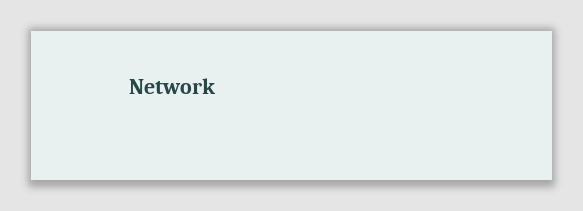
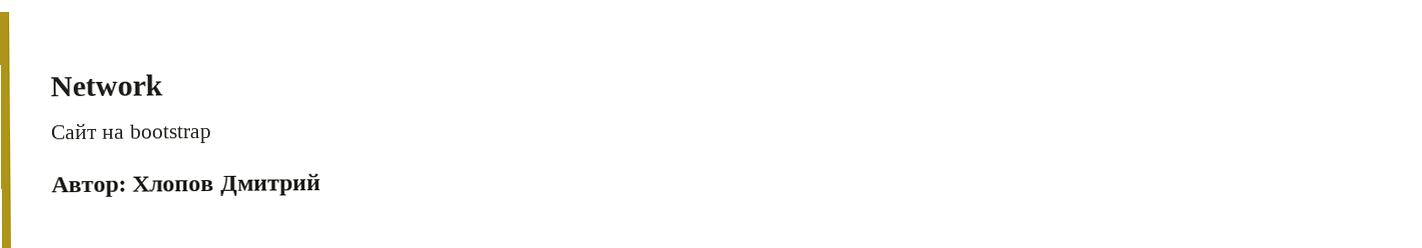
+ Сайт на bootstrap
+ Автор: Хлопов Дмитрий

